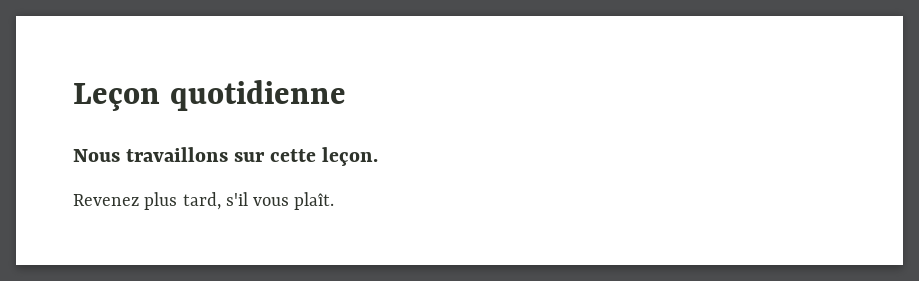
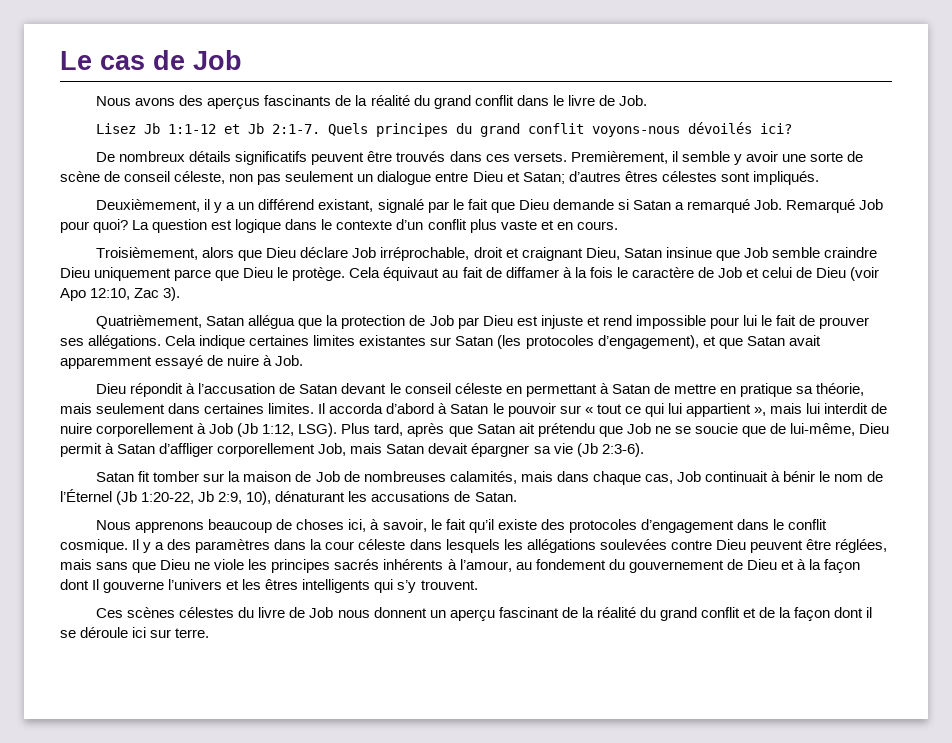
- Leçon quotidienne
- Nous travaillons sur cette leçon.
- Revenez plus tard, s'il vous plaît.
+ Le cas de Job
+ Nous avons des aperçus fascinants de la réalité du grand conflit dans le livre de Job.
+ Lisez Jb 1:1-12 et Jb 2:1-7. Quels principes du grand conflit voyons-nous dévoilés ici?
+ De nombreux détails significatifs peuvent être trouvés dans ces versets. Premièrement, il semble y avoir une sorte de scène de conseil céleste, non pas seulement un dialogue entre Dieu et Satan; d’autres êtres célestes sont impliqués.
+ Deuxièmement, il y a un différend existant, signalé par le fait que Dieu demande si Satan a remarqué Job. Remarqué Job pour quoi? La question est logique dans le contexte d’un conflit plus vaste et en cours.
+ Troisièmement, alors que Dieu déclare Job irréprochable, droit et craignant Dieu, Satan insinue que Job semble craindre Dieu uniquement parce que Dieu le protège. Cela équivaut au fait de diffamer à la fois le caractère de Job et celui de Dieu (voir Apo 12:10, Zac 3).
+ Quatrièmement, Satan allégua que la protection de Job par Dieu est injuste et rend impossible pour lui le fait de prouver ses allégations. Cela indique certaines limites existantes sur Satan (les protocoles d’engagement), et que Satan avait apparemment essayé de nuire à Job.
+ Dieu répondit à l’accusation de Satan devant le conseil céleste en permettant à Satan de mettre en pratique sa théorie, mais seulement dans certaines limites. Il accorda d’abord à Satan le pouvoir sur « tout ce qui lui appartient », mais lui interdit de nuire corporellement à Job (Jb 1:12, LSG). Plus tard, après que Satan ait prétendu que Job ne se soucie que de lui-même, Dieu permit à Satan d’affliger corporellement Job, mais Satan devait épargner sa vie (Jb 2:3-6).
+ Satan fit tomber sur la maison de Job de nombreuses calamités, mais dans chaque cas, Job continuait à bénir le nom de l’Éternel (Jb 1:20-22, Jb 2:9, 10), dénaturant les accusations de Satan.
+ Nous apprenons beaucoup de choses ici, à savoir, le fait qu’il existe des protocoles d’engagement dans le conflit cosmique. Il y a des paramètres dans la cour céleste dans lesquels les allégations soulevées contre Dieu peuvent être réglées, mais sans que Dieu ne viole les principes sacrés inhérents à l’amour, au fondement du gouvernement de Dieu et à la façon dont Il gouverne l’univers et les êtres intelligents qui s’y trouvent.
+ Ces scènes célestes du livre de Job nous donnent un aperçu fascinant de la réalité du grand conflit et de la façon dont il se déroule ici sur terre.

